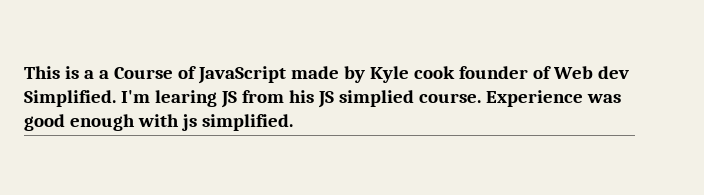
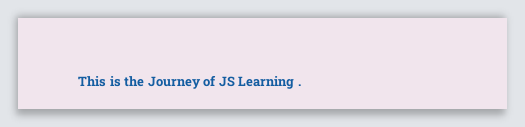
- This is a a Course of JavaScript made by Kyle cook founder of Web dev Simplified. I'm learing JS from his JS simplied course. Experience was good enough with js simplified.
+ This is the Journey of JS Learning .

